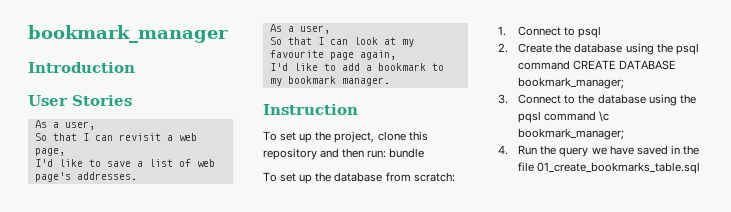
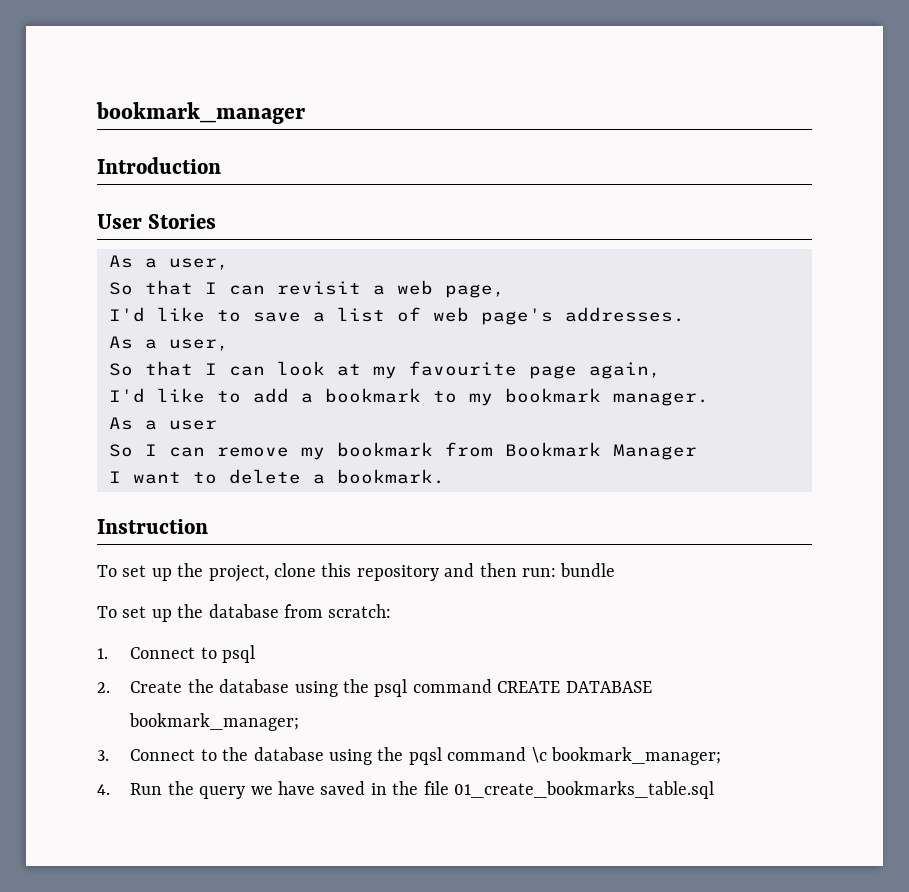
+ As a user
+ So I can remove my bookmark from Bookmark Manager
+ I want to delete a bookmark.

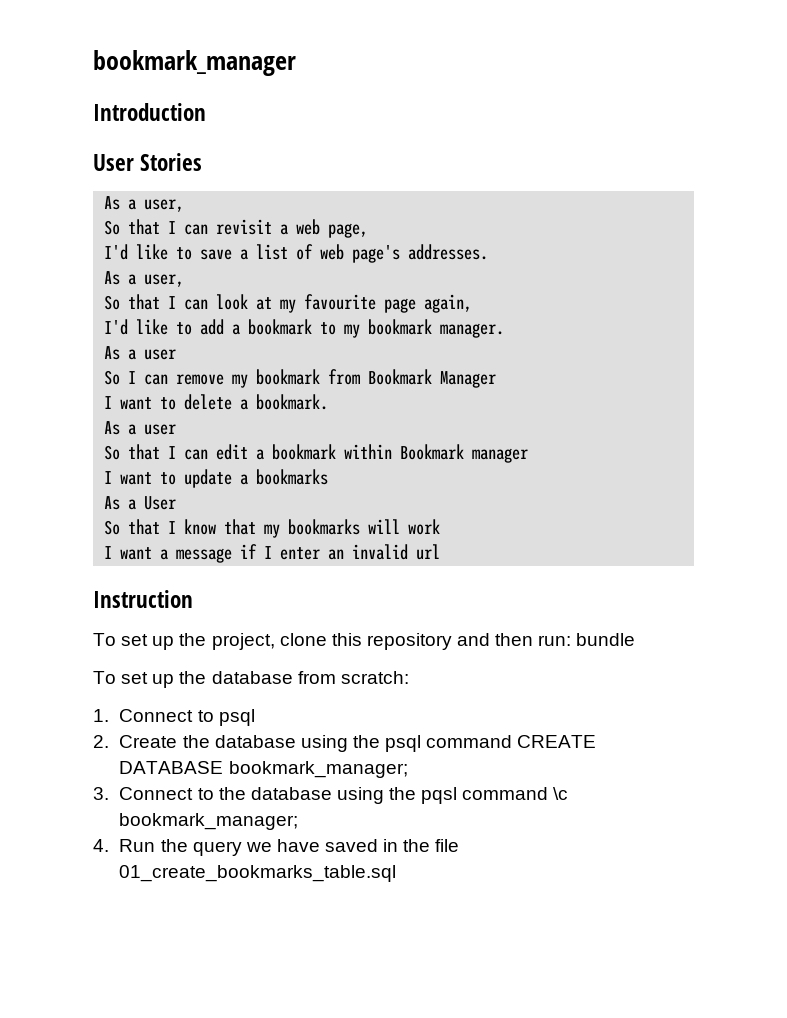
  I want to delete a bookmark.
+ As a user
+ So that I can edit a bookmark within Bookmark manager
+ I want to update a bookmarks
+ As a User
+ So that I know that my bookmarks will work
+ I want a message if I enter an invalid url

